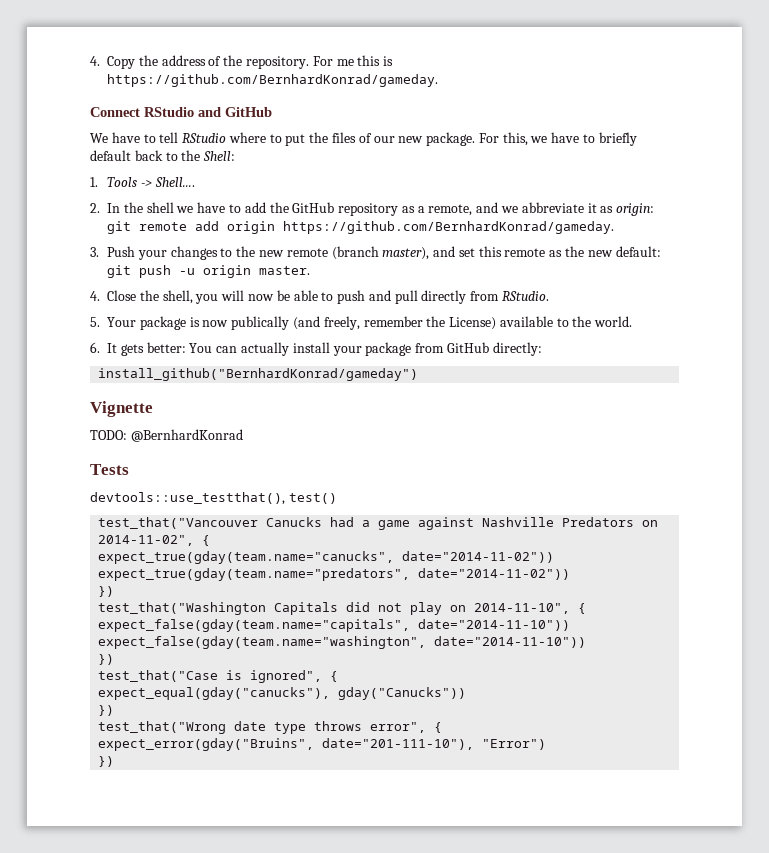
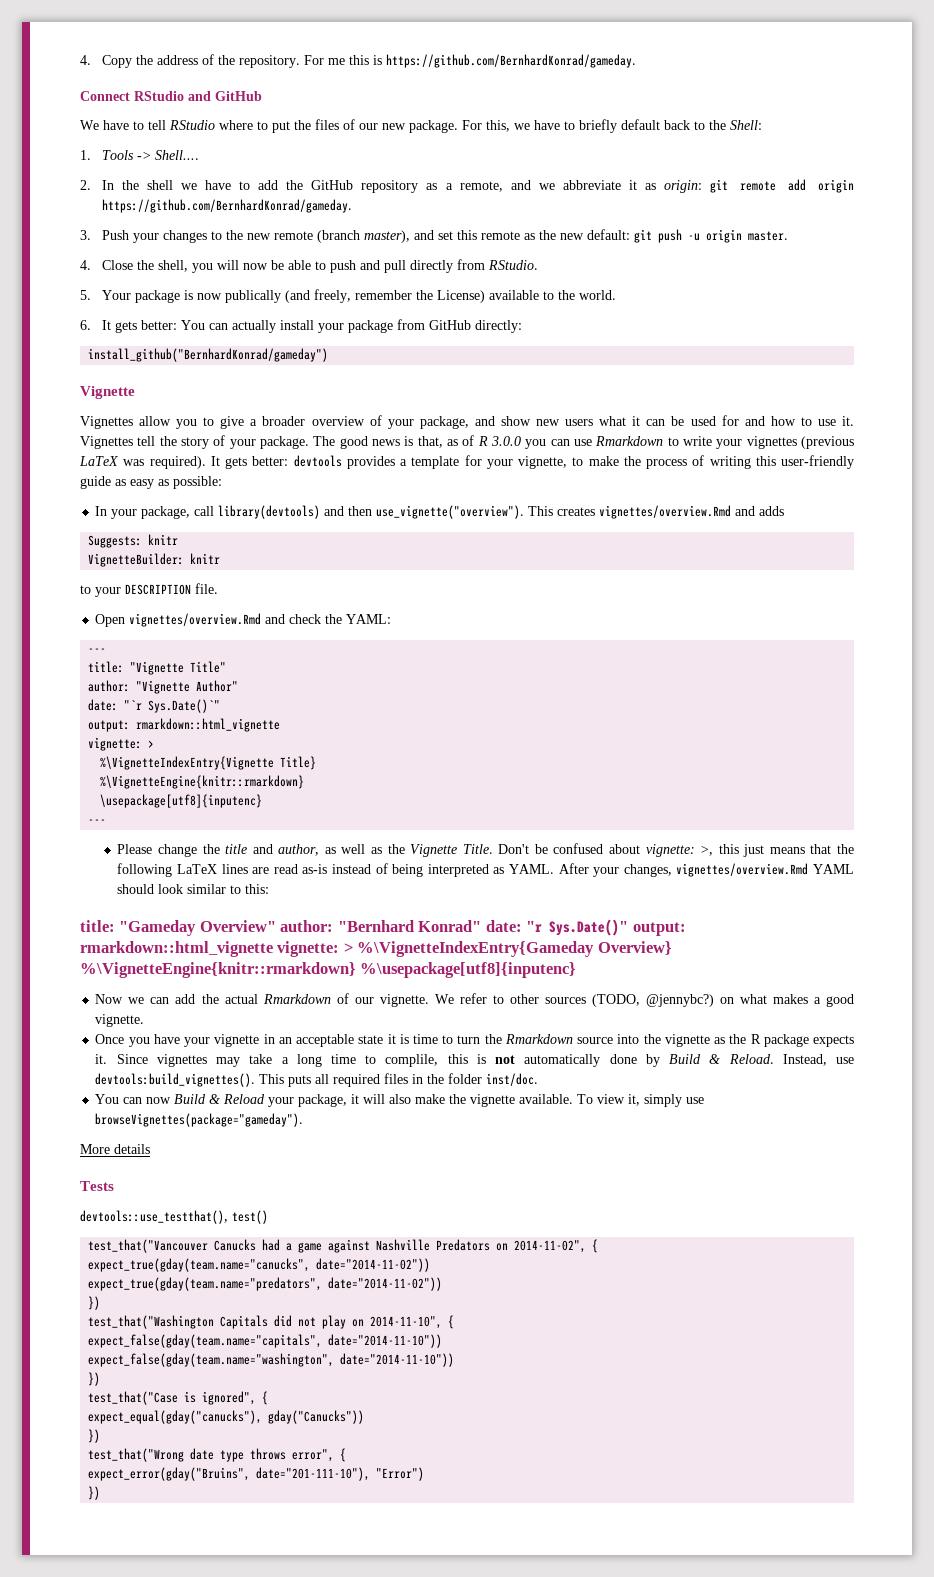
- TODO: @BernhardKonrad
+ Vignettes allow you to give a broader overview of your package, and show new users what it can be used for and how to use it. Vignettes tell the story of your package. The good news is that, as of R 3.0.0 you can use Rmarkdown to write your vignettes (previous LaTeX was required). It gets better: devtools provides a template for your vignette, to make the process of writing this user-friendly guide as easy as possible:
+ In your package, call library(devtools) and then use_vignette("overview"). This creates vignettes/overview.Rmd and adds
+ Suggests: knitr
+ VignetteBuilder: knitr
+ to your DESCRIPTION file.
+ Open vignettes/overview.Rmd and check the YAML:
+ ---
+ title: "Vignette Title"
+ author: "Vignette Author"
+ date: "`r Sys.Date()`"
+ output: rmarkdown::html_vignette
+ vignette: >
+ %\VignetteIndexEntry{Vignette Title}
+ %\VignetteEngine{knitr::rmarkdown}
+ \usepackage[utf8]{inputenc}
+ ---
+ Please change the title and author, as well as the Vignette Title. Don't be confused about vignette: >, this just means that the following LaTeX lines are read as-is instead of being interpreted as YAML. After your changes, vignettes/overview.Rmd YAML should look similar to this:
+ title: "Gameday Overview" author: "Bernhard Konrad" date: "r Sys.Date()" output: rmarkdown::html_vignette vignette: > %\VignetteIndexEntry{Gameday Overview} %\VignetteEngine{knitr::rmarkdown} %\usepackage[utf8]{inputenc}
+ Now we can add the actual Rmarkdown of our vignette. We refer to other sources (TODO, @jennybc?) on what makes a good vignette.
+ Once you have your vignette in an acceptable state it is time to turn the Rmarkdown source into the vignette as the R package expects it. Since vignettes may take a long time to complile, this is not automatically done by Build & Reload. Instead, use devtools:build_vignettes(). This puts all required files in the folder inst/doc.
+ You can now Build & Reload your package, it will also make the vignette available. To view it, simply use browseVignettes(package="gameday").
+ More details

